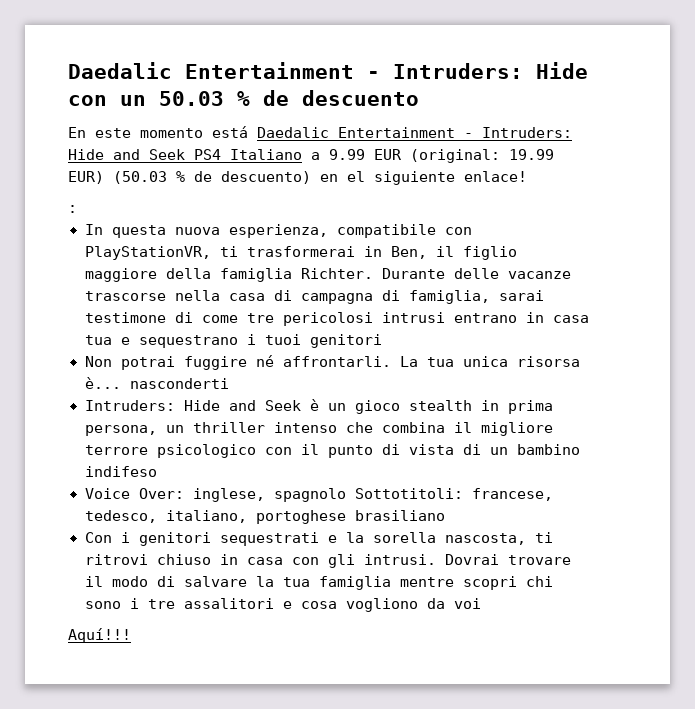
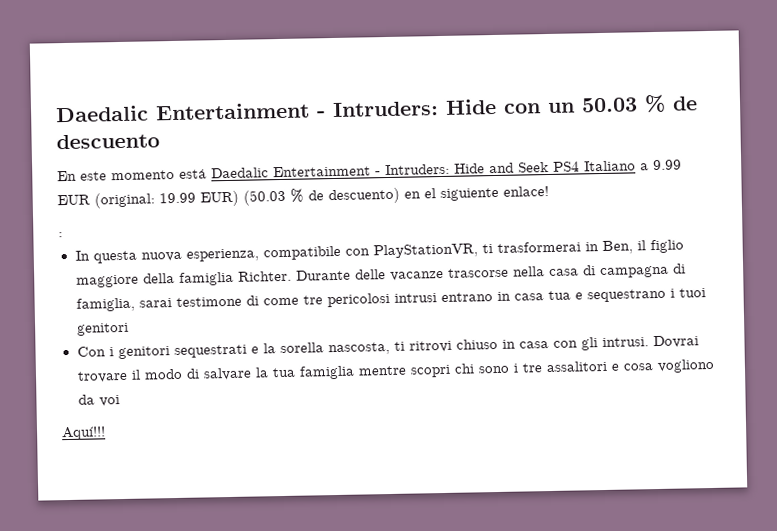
- Non potrai fuggire né affrontarli. La tua unica risorsa è... nasconderti
- Intruders: Hide and Seek è un gioco stealth in prima persona, un thriller intenso che combina il migliore terrore psicologico con il punto di vista di un bambino indifeso
- Voice Over: inglese, spagnolo Sottotitoli: francese, tedesco, italiano, portoghese brasiliano

